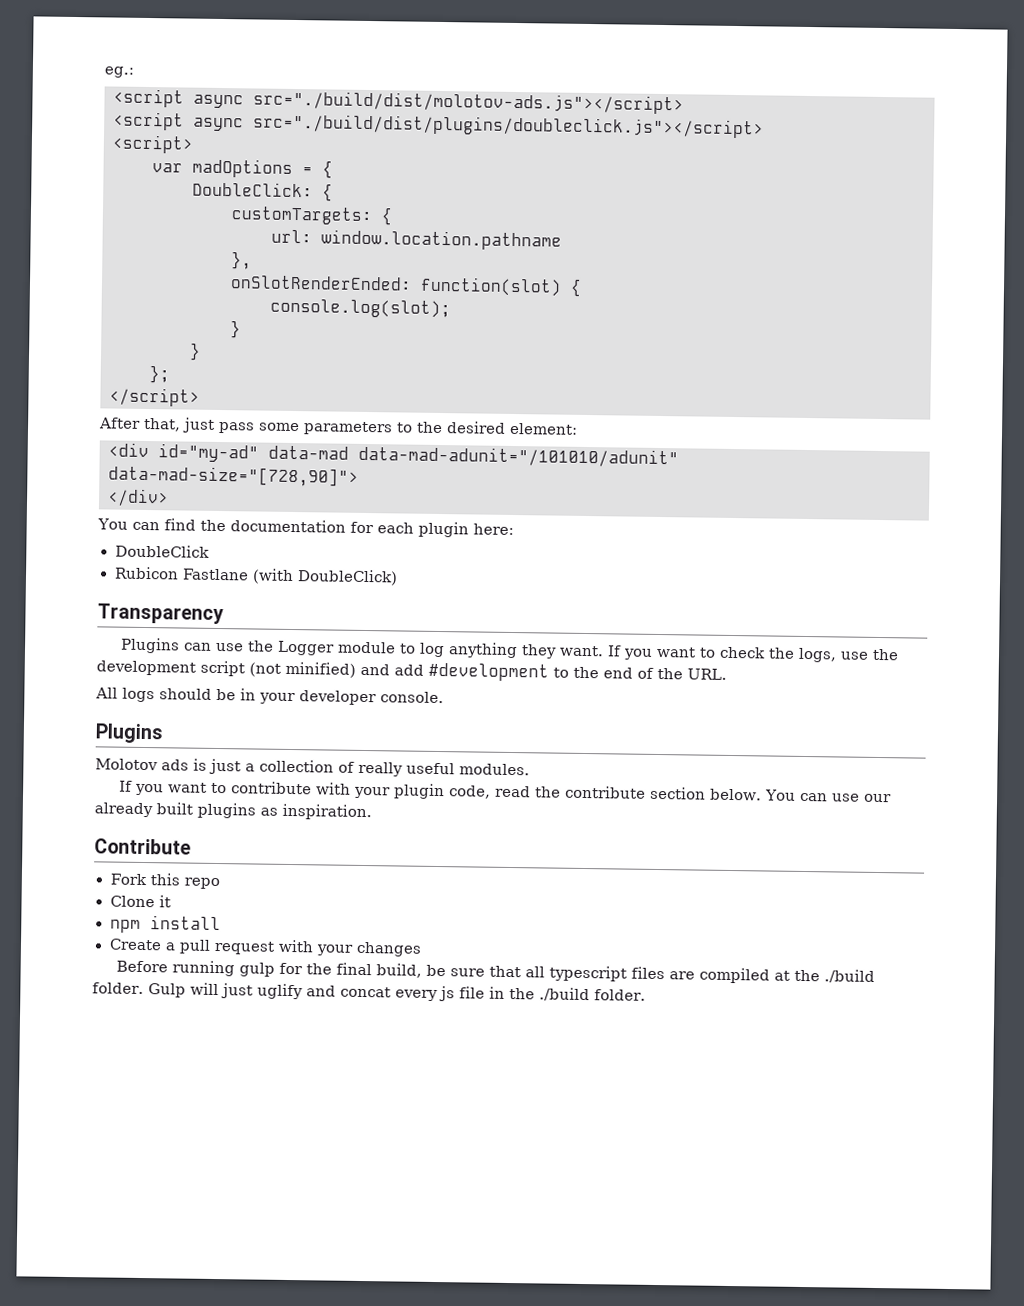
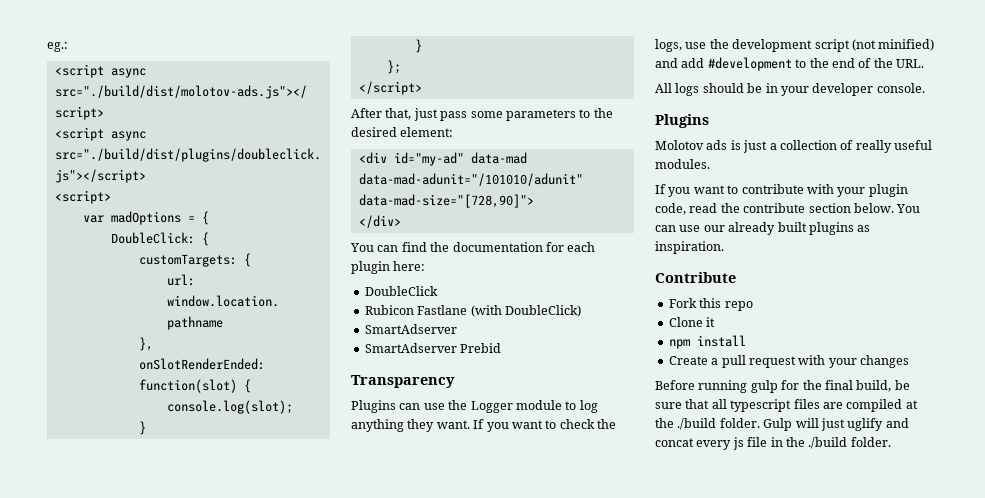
  Rubicon Fastlane (with DoubleClick)
+ SmartAdserver
+ SmartAdserver Prebid

